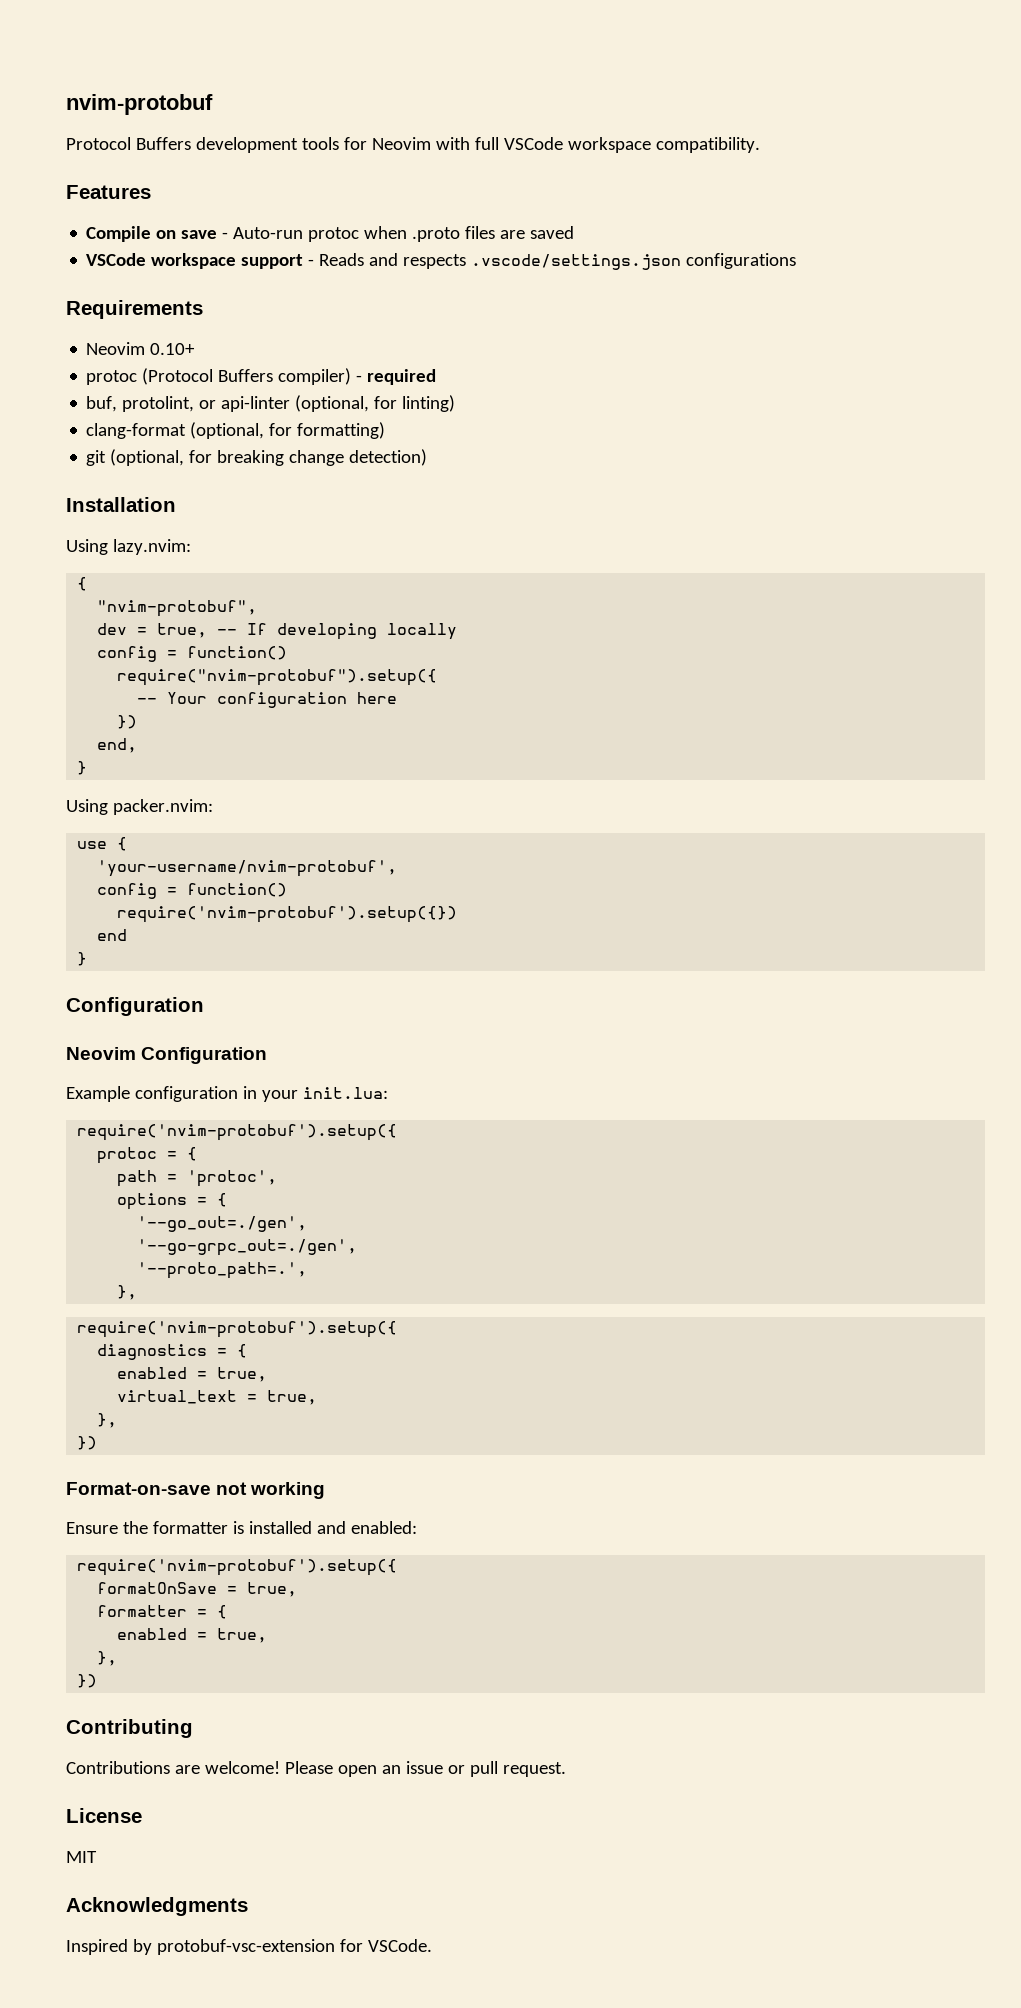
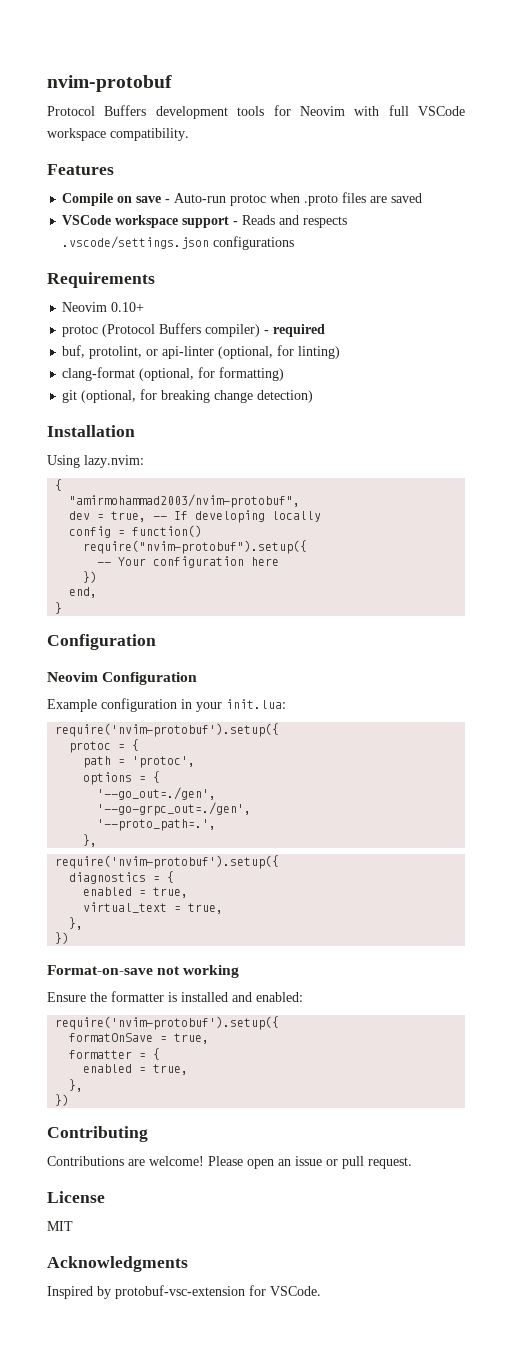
- "nvim-protobuf",
+ "amirmohammad2003/nvim-protobuf",
- Using packer.nvim:
- use {
- 'your-username/nvim-protobuf',
- config = function()
- require('nvim-protobuf').setup({})
- end
- }

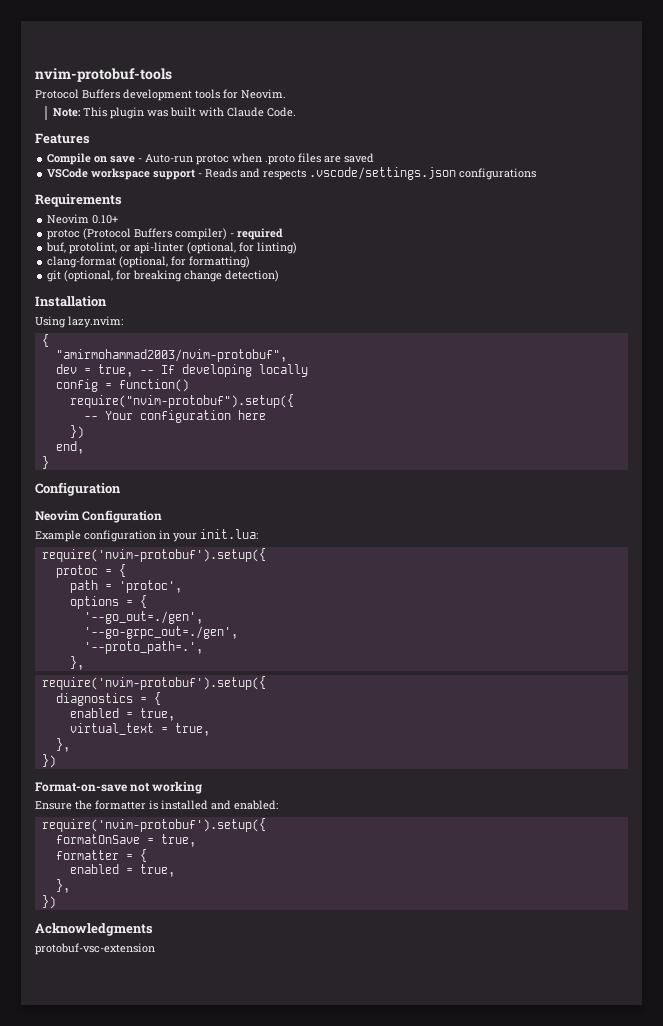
- nvim-protobuf
+ nvim-protobuf-tools
- Protocol Buffers development tools for Neovim with full VSCode workspace compatibility.
+ Protocol Buffers development tools for Neovim.
+ Note: This plugin was built with Claude Code.
- Contributing
- Contributions are welcome! Please open an issue or pull request.
- License
- MIT
  Acknowledgments
- Inspired by protobuf-vsc-extension for VSCode.
+ protobuf-vsc-extension

